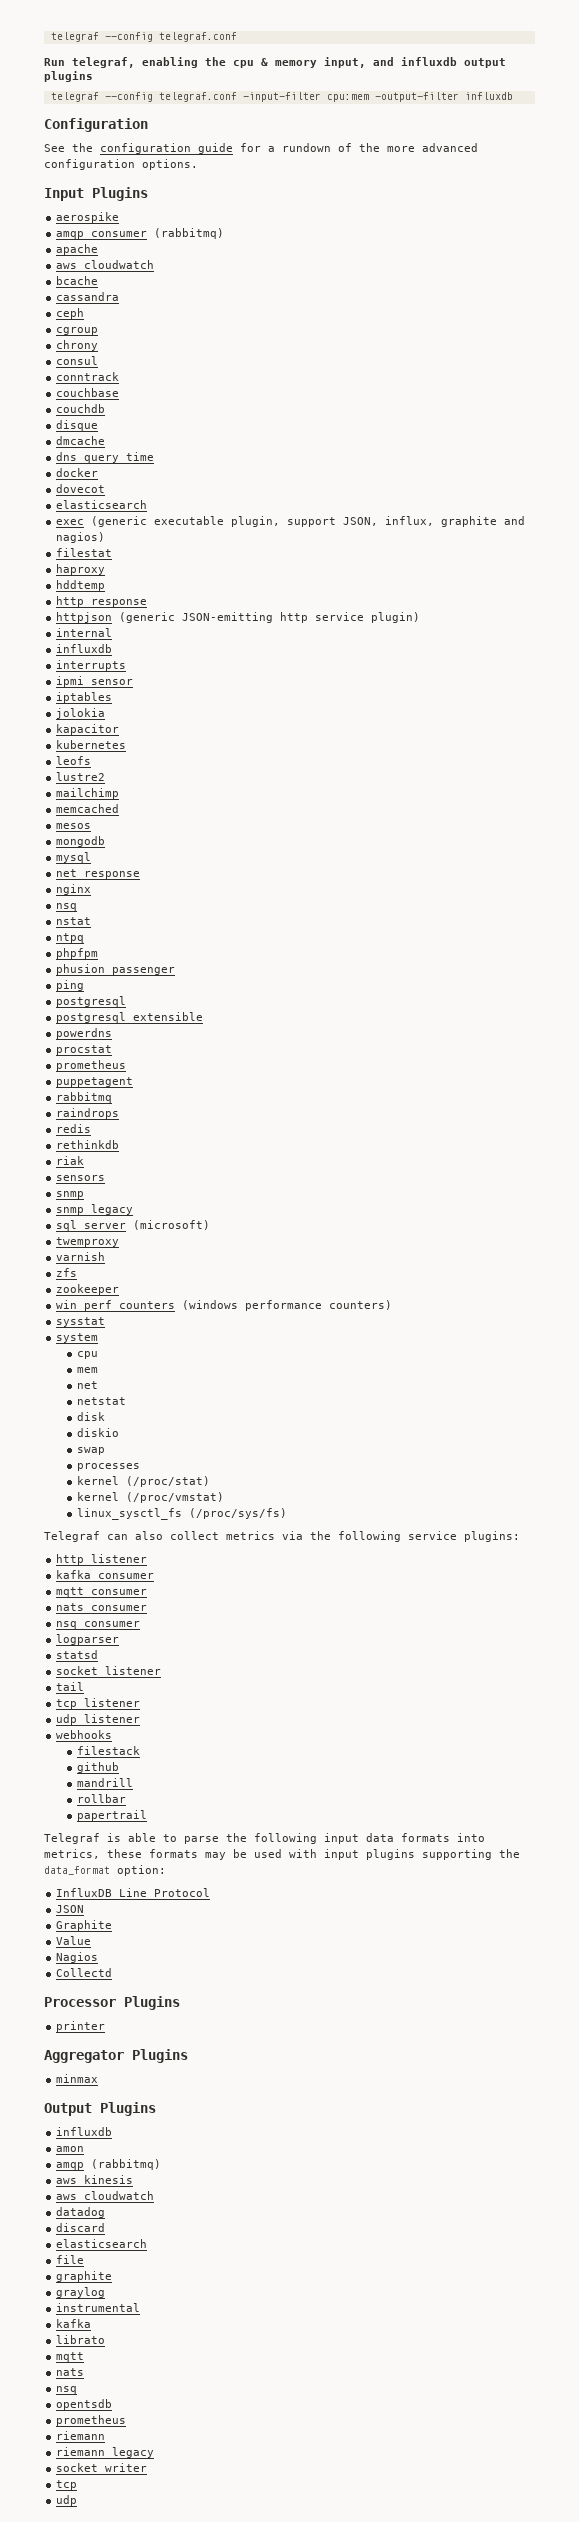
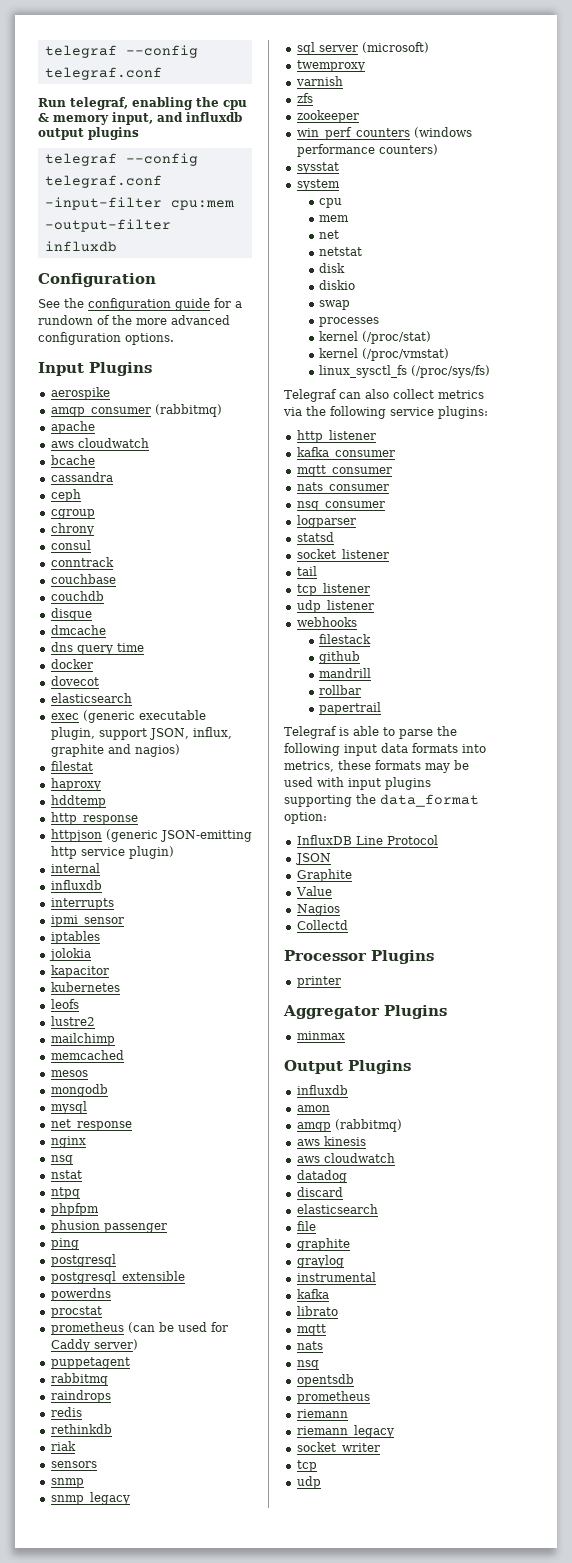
  procstat
- prometheus
+ prometheus (can be used for Caddy server)

